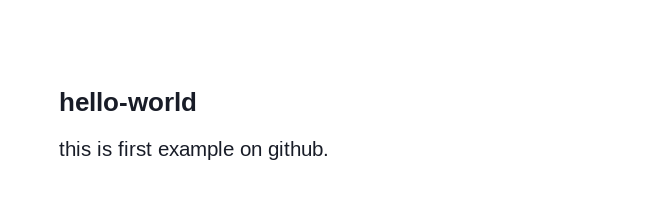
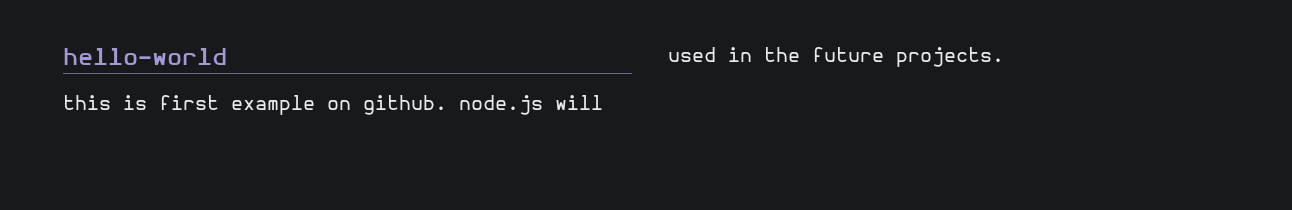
- this is first example on github.
+ this is first example on github. node.js will used in the future projects.

